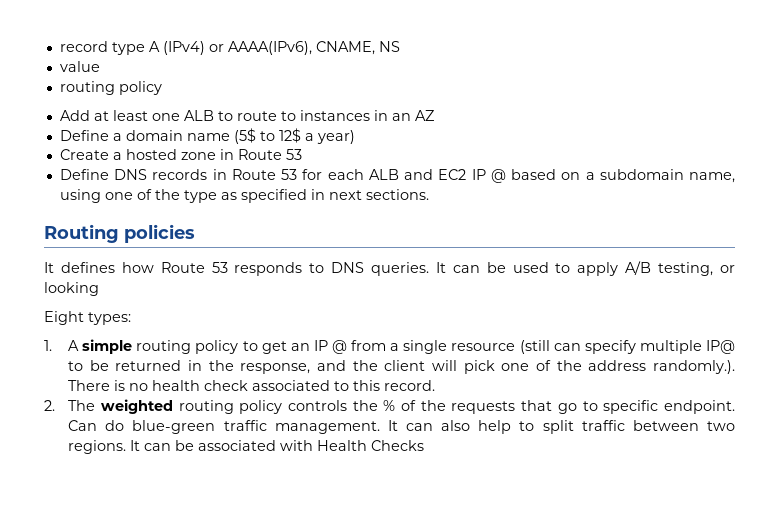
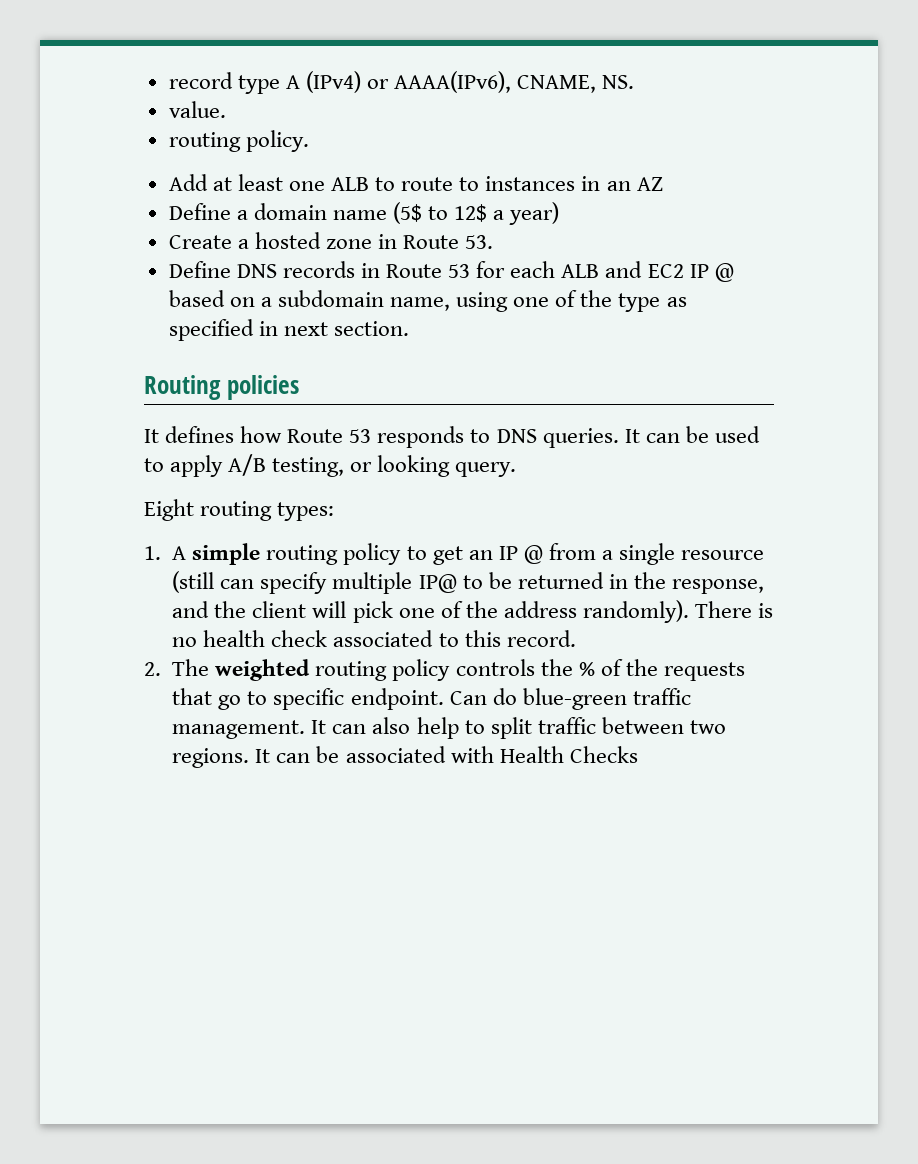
- record type A (IPv4) or AAAA(IPv6), CNAME, NS
- value
- routing policy
+ record type A (IPv4) or AAAA(IPv6), CNAME, NS.
+ value.
+ routing policy.
- Create a hosted zone in Route 53
+ Create a hosted zone in Route 53.
- Define DNS records in Route 53 for each ALB and EC2 IP @ based on a subdomain name, using one of the type as specified in next sections.
+ Define DNS records in Route 53 for each ALB and EC2 IP @ based on a subdomain name, using one of the type as specified in next section.
- It can be used to apply A/B testing, or looking
+ It can be used to apply A/B testing, or looking query.
- Eight types:
+ Eight routing types:
- 1. A simple routing policy to get an IP @ from a single resource (still can specify multiple IP@ to be returned in the response, and the client will pick one of the address randomly.). There is no health check associated to this record.
+ 1. A simple routing policy to get an IP @ from a single resource (still can specify multiple IP@ to be returned in the response, and the client will pick one of the address randomly). There is no health check associated to this record.

